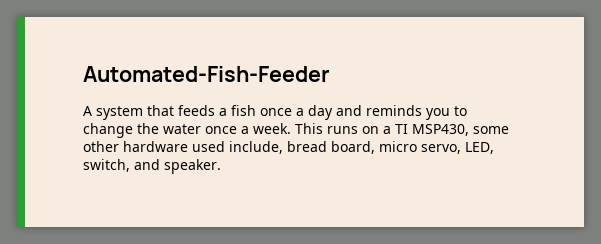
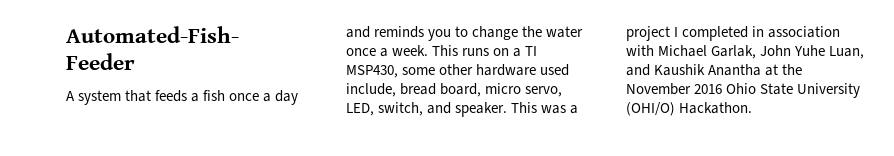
+ This was a project I completed in association with Michael Garlak, John Yuhe Luan, and Kaushik Anantha at the November 2016 Ohio State University (OHI/O) Hackathon.

